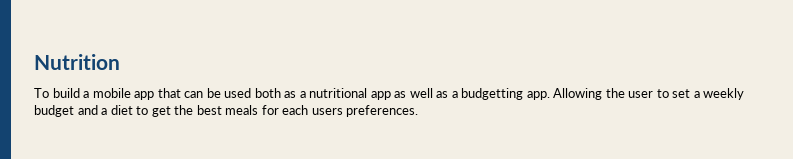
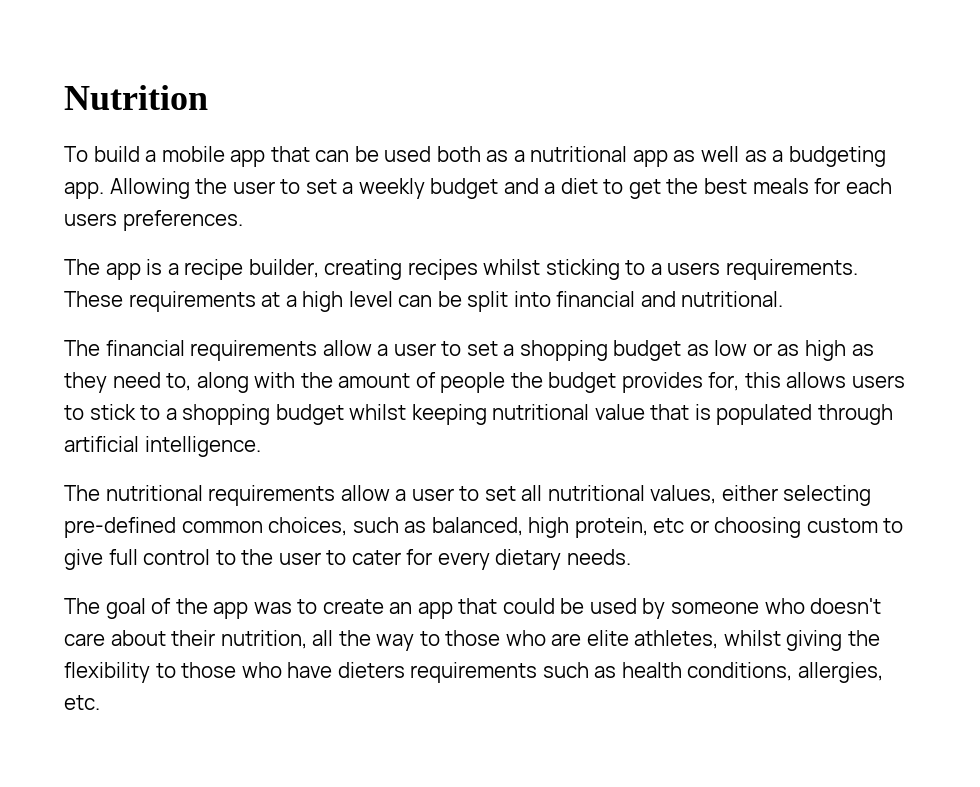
- To build a mobile app that can be used both as a nutritional app as well as a budgetting app.
+ To build a mobile app that can be used both as a nutritional app as well as a budgeting app.
+ The app is a recipe builder, creating recipes whilst sticking to a users requirements. These requirements at a high level can be split into financial and nutritional.
+ The financial requirements allow a user to set a shopping budget as low or as high as they need to, along with the amount of people the budget provides for, this allows users to stick to a shopping budget whilst keeping nutritional value that is populated through artificial intelligence.
+ The nutritional requirements allow a user to set all nutritional values, either selecting pre-defined common choices, such as balanced, high protein, etc or choosing custom to give full control to the user to cater for every dietary needs.
+ The goal of the app was to create an app that could be used by someone who doesn't care about their nutrition, all the way to those who are elite athletes, whilst giving the flexibility to those who have dieters requirements such as health conditions, allergies, etc.

